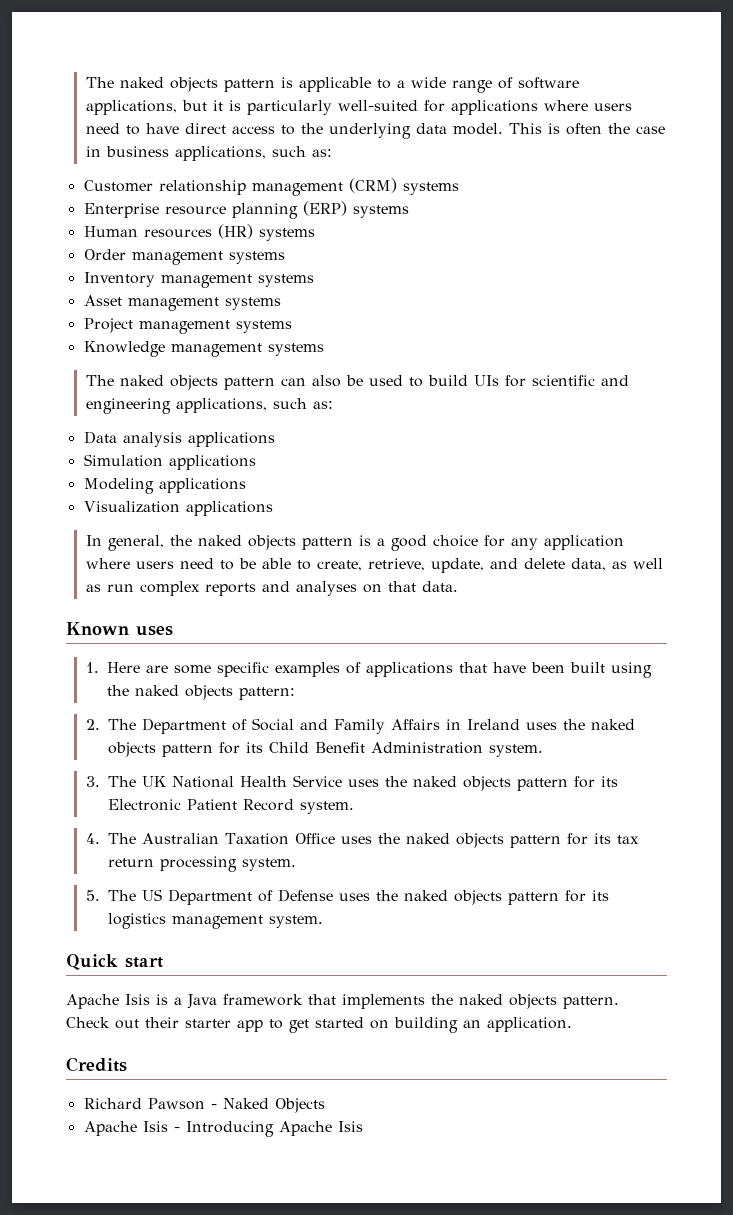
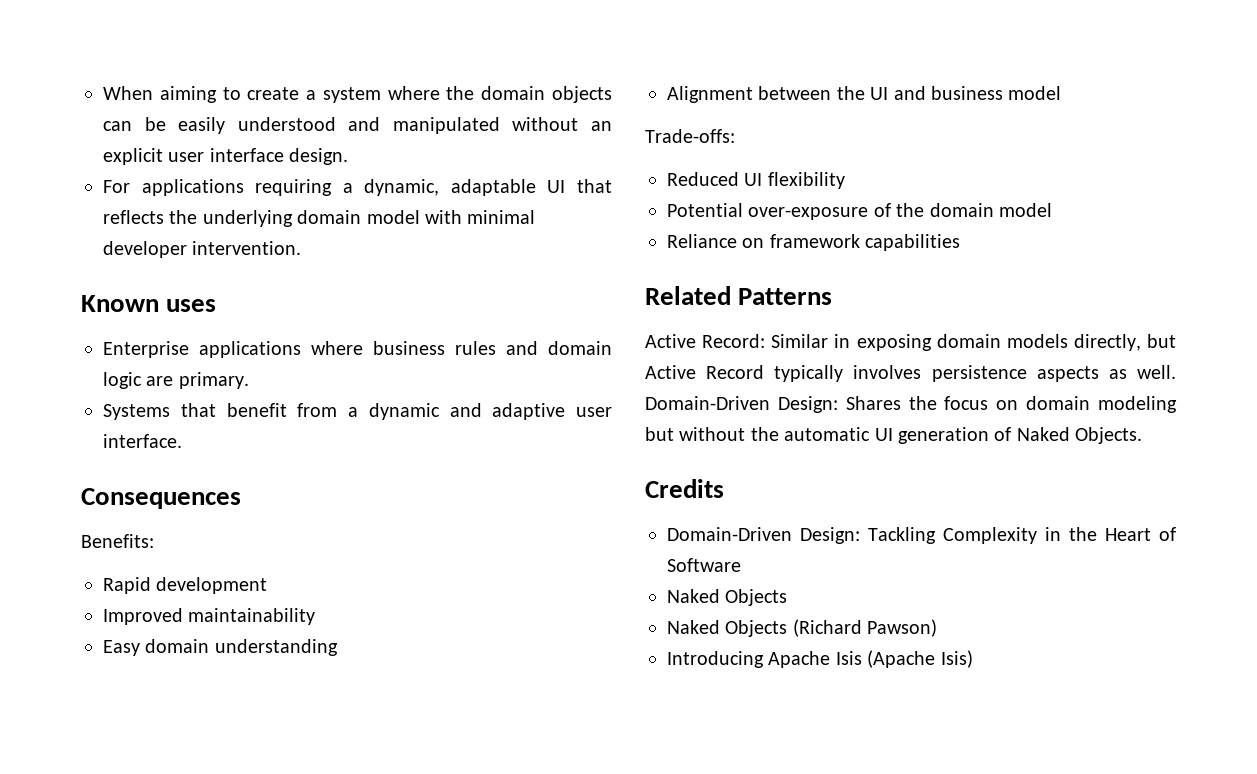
- The naked objects pattern is applicable to a wide range of software applications, but it is particularly well-suited for applications where users need to have direct access to the underlying data model. This is often the case in business applications, such as:
- Customer relationship management (CRM) systems
- Enterprise resource planning (ERP) systems
- Human resources (HR) systems
- Order management systems
- Inventory management systems
- Asset management systems
- Project management systems
- Knowledge management systems
- The naked objects pattern can also be used to build UIs for scientific and engineering applications, such as:
- Data analysis applications
- Simulation applications
- Modeling applications
- Visualization applications
- In general, the naked objects pattern is a good choice for any application where users need to be able to create, retrieve, update, and delete data, as well as run complex reports and analyses on that data.
+ When aiming to create a system where the domain objects can be easily understood and manipulated without an explicit user interface design.
+ For applications requiring a dynamic, adaptable UI that reflects the underlying domain model with minimal developer intervention.
  Known uses
- 1. Here are some specific examples of applications that have been built using the naked objects pattern:
- 2. The Department of Social and Family Affairs in Ireland uses the naked objects pattern for its Child Benefit Administration system.
- 3. The UK National Health Service uses the naked objects pattern for its Electronic Patient Record system.
- 4. The Australian Taxation Office uses the naked objects pattern for its tax return processing system.
- 5. The US Department of Defense uses the naked objects pattern for its logistics management system.
- Quick start
- Apache Isis is a Java framework that implements the naked objects pattern. Check out their starter app to get started on building an application.
+ Enterprise applications where business rules and domain logic are primary.
+ Systems that benefit from a dynamic and adaptive user interface.
+ Consequences
+ Benefits:
+ Rapid development
+ Improved maintainability
+ Easy domain understanding
+ Alignment between the UI and business model
+ Trade-offs:
+ Reduced UI flexibility
+ Potential over-exposure of the domain model
+ Reliance on framework capabilities
+ Related Patterns
+ Active Record: Similar in exposing domain models directly, but Active Record typically involves persistence aspects as well. Domain-Driven Design: Shares the focus on domain modeling but without the automatic UI generation of Naked Objects.
  Credits
- Richard Pawson - Naked Objects
- Apache Isis - Introducing Apache Isis
+ Domain-Driven Design: Tackling Complexity in the Heart of Software
+ Naked Objects
+ Naked Objects (Richard Pawson)
+ Introducing Apache Isis (Apache Isis)

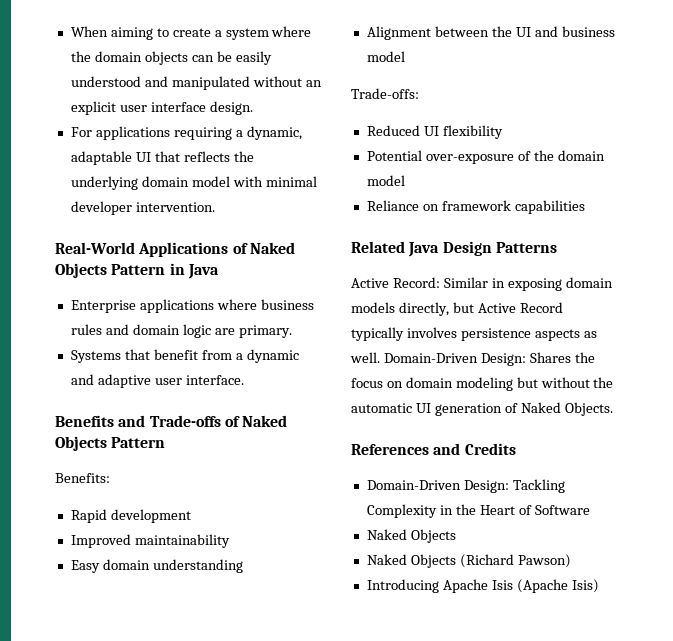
- Known uses
+ Real-World Applications of Naked Objects Pattern in Java
- Consequences
+ Benefits and Trade-offs of Naked Objects Pattern
- Related Patterns
+ Related Java Design Patterns
- Credits
+ References and Credits

